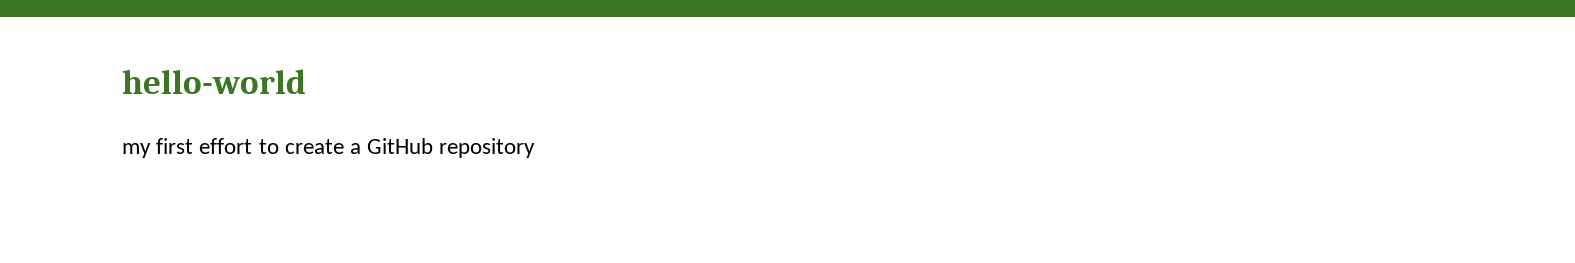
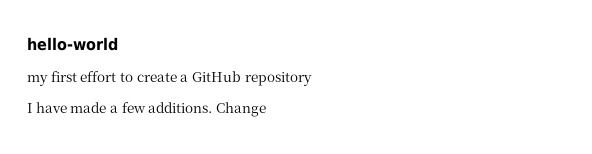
+ I have made a few additions. Change

